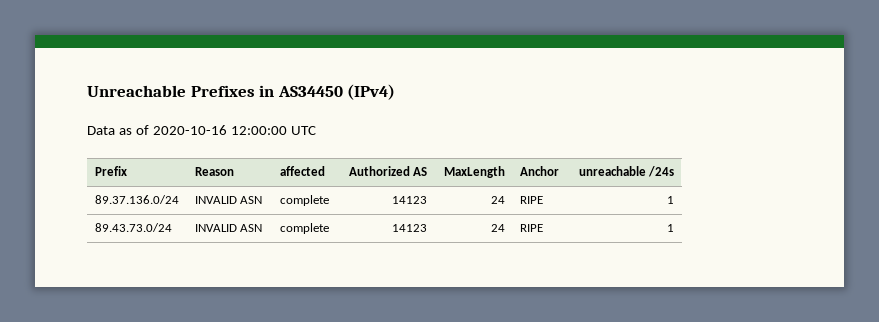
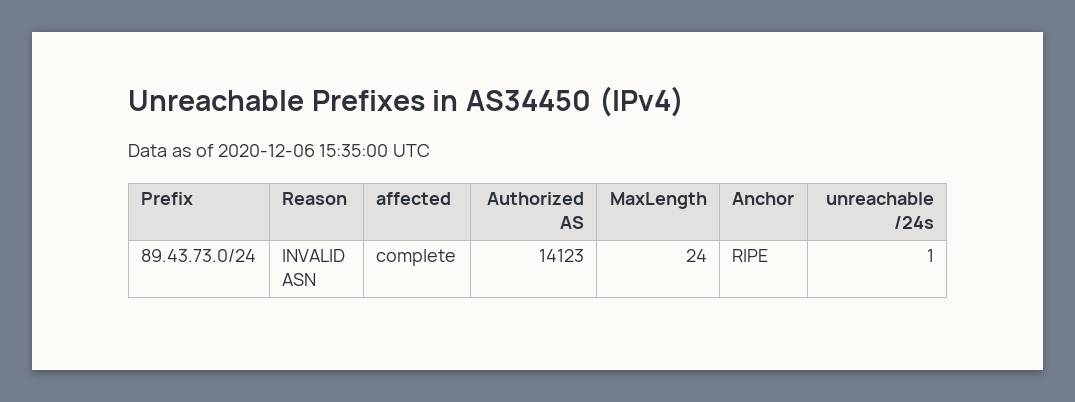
- Data as of 2020-10-16 12:00:00 UTC
+ Data as of 2020-12-06 15:35:00 UTC
- 89.37.136.0/24 | INVALID ASN | complete | 14123 | 24 | RIPE | 1

